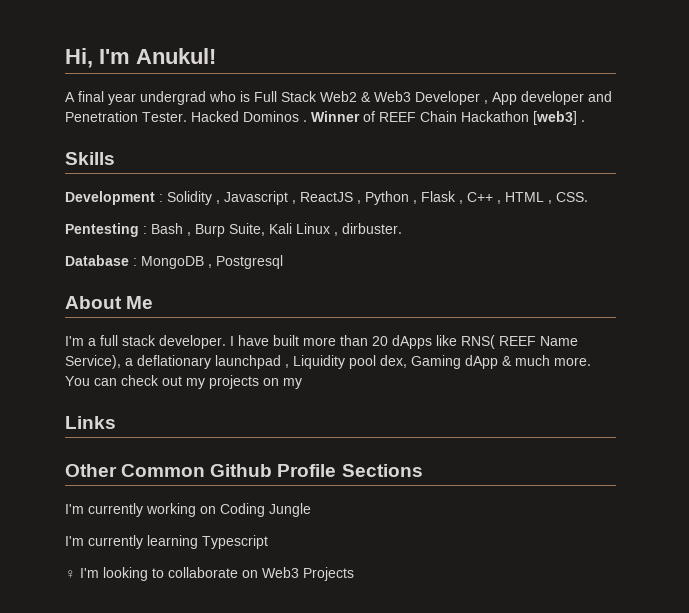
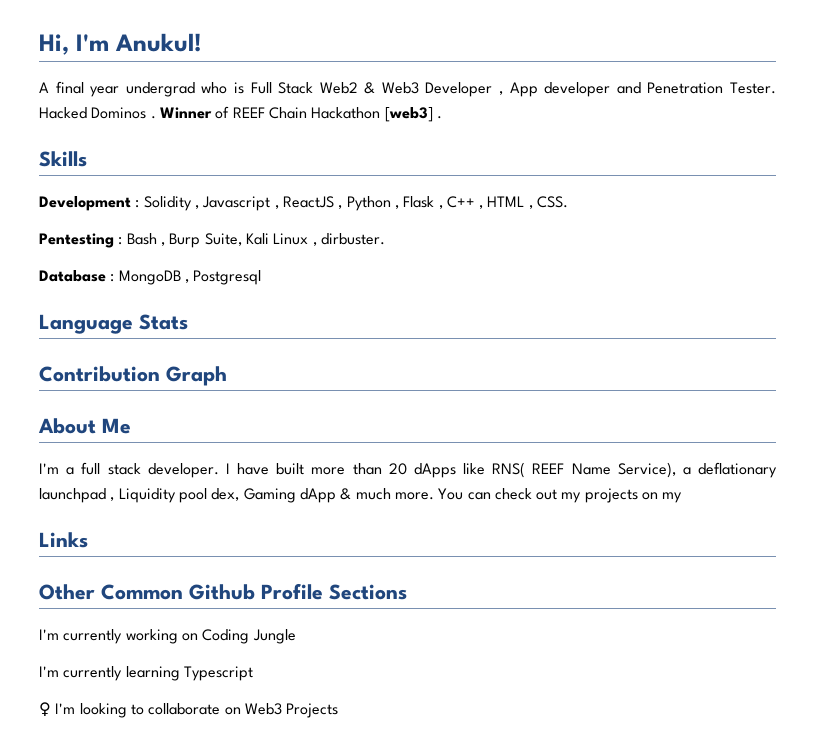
+ Language Stats
+ Contribution Graph

